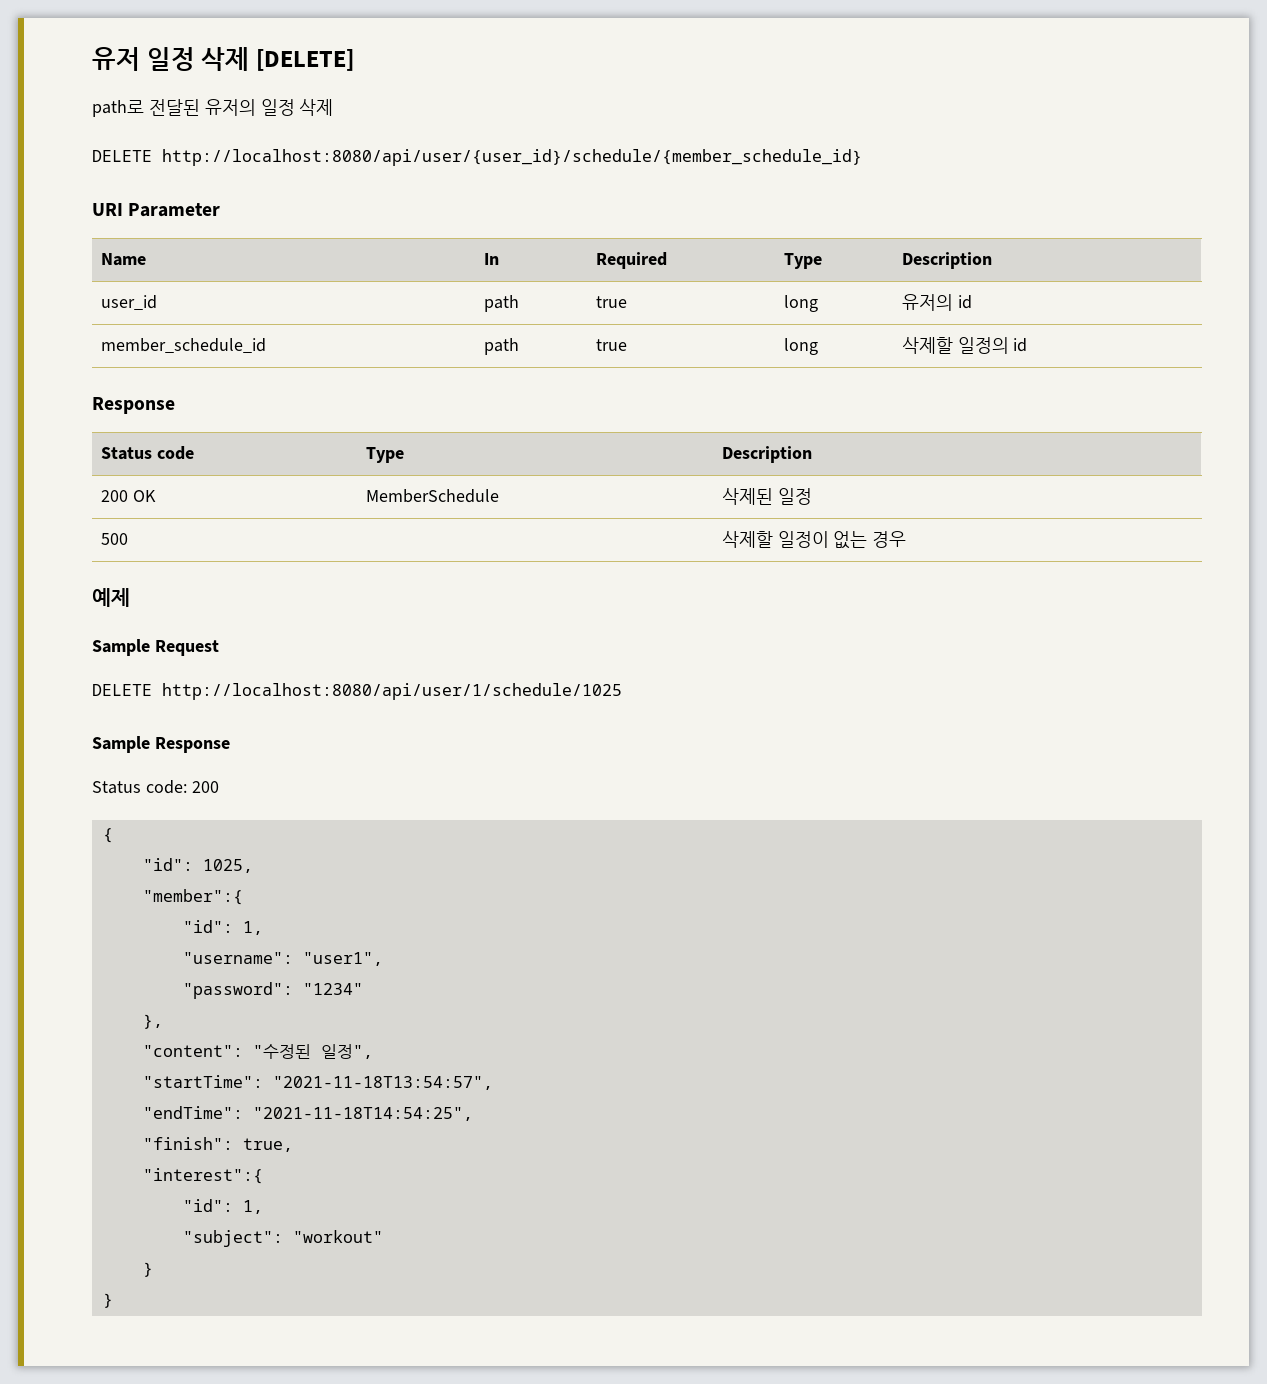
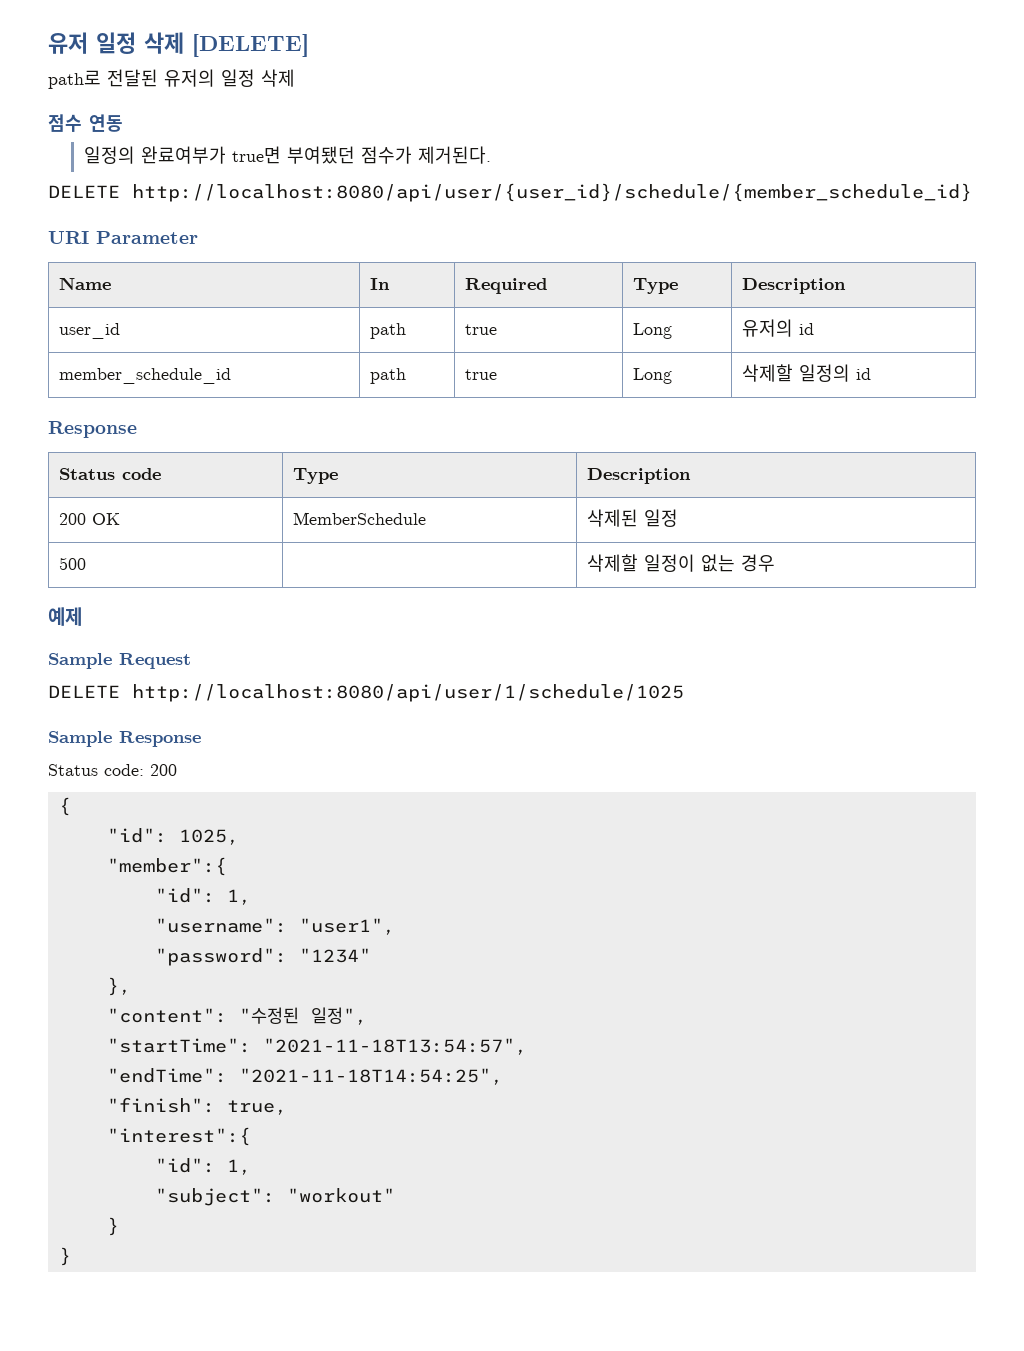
+ 점수 연동
+ 일정의 완료여부가 true면 부여됐던 점수가 제거된다.
- user_id | path | true | long | 유저의 id
+ user_id | path | true | Long | 유저의 id
- member_schedule_id | path | true | long | 삭제할 일정의 id
+ member_schedule_id | path | true | Long | 삭제할 일정의 id

